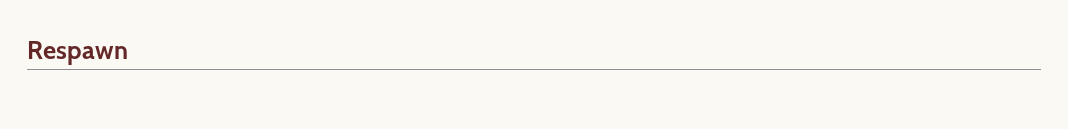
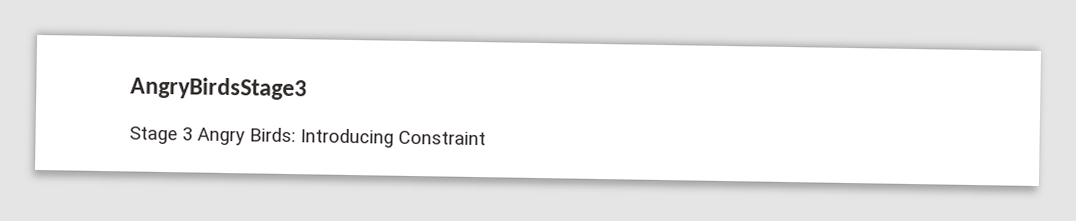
- Respawn
+ AngryBirdsStage3
+ Stage 3 Angry Birds: Introducing Constraint

